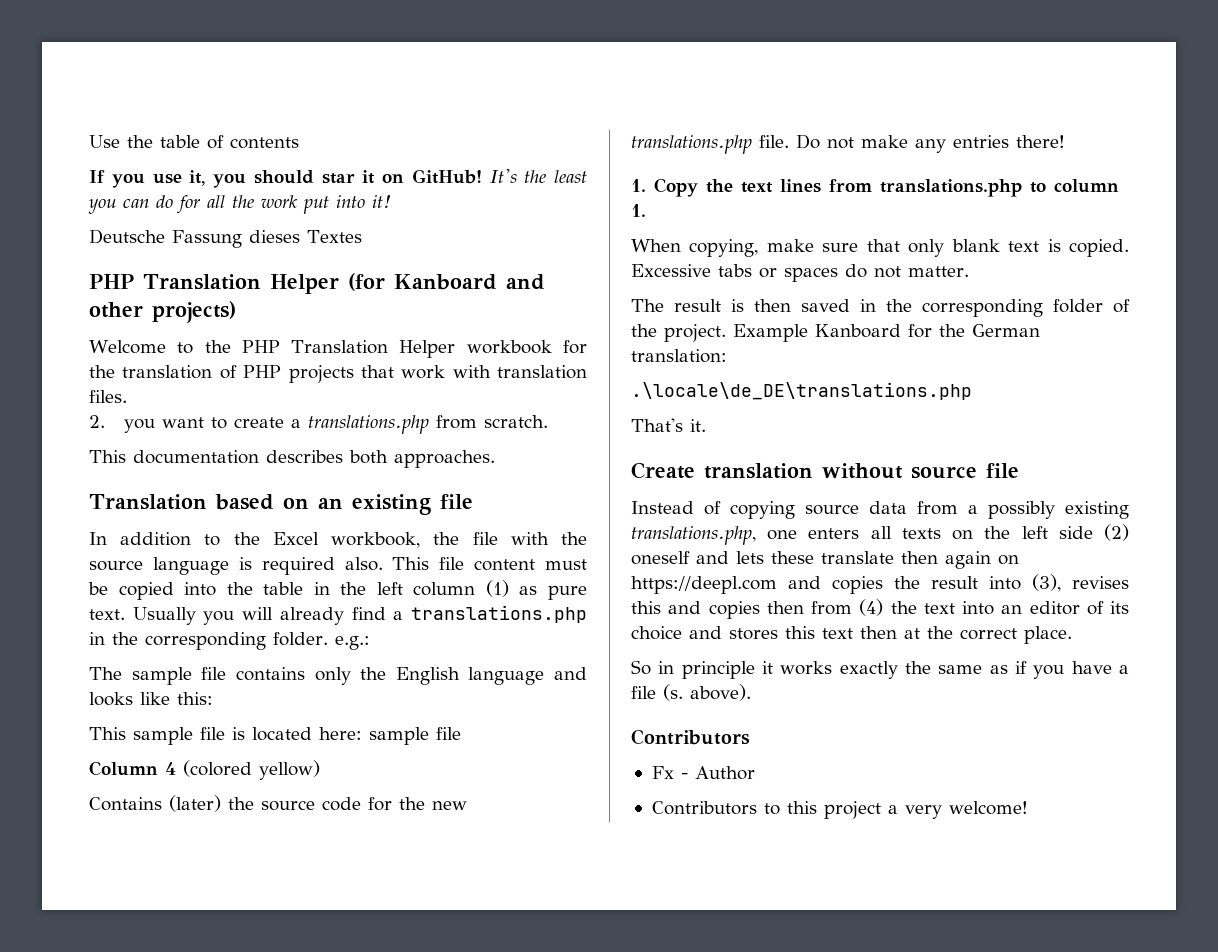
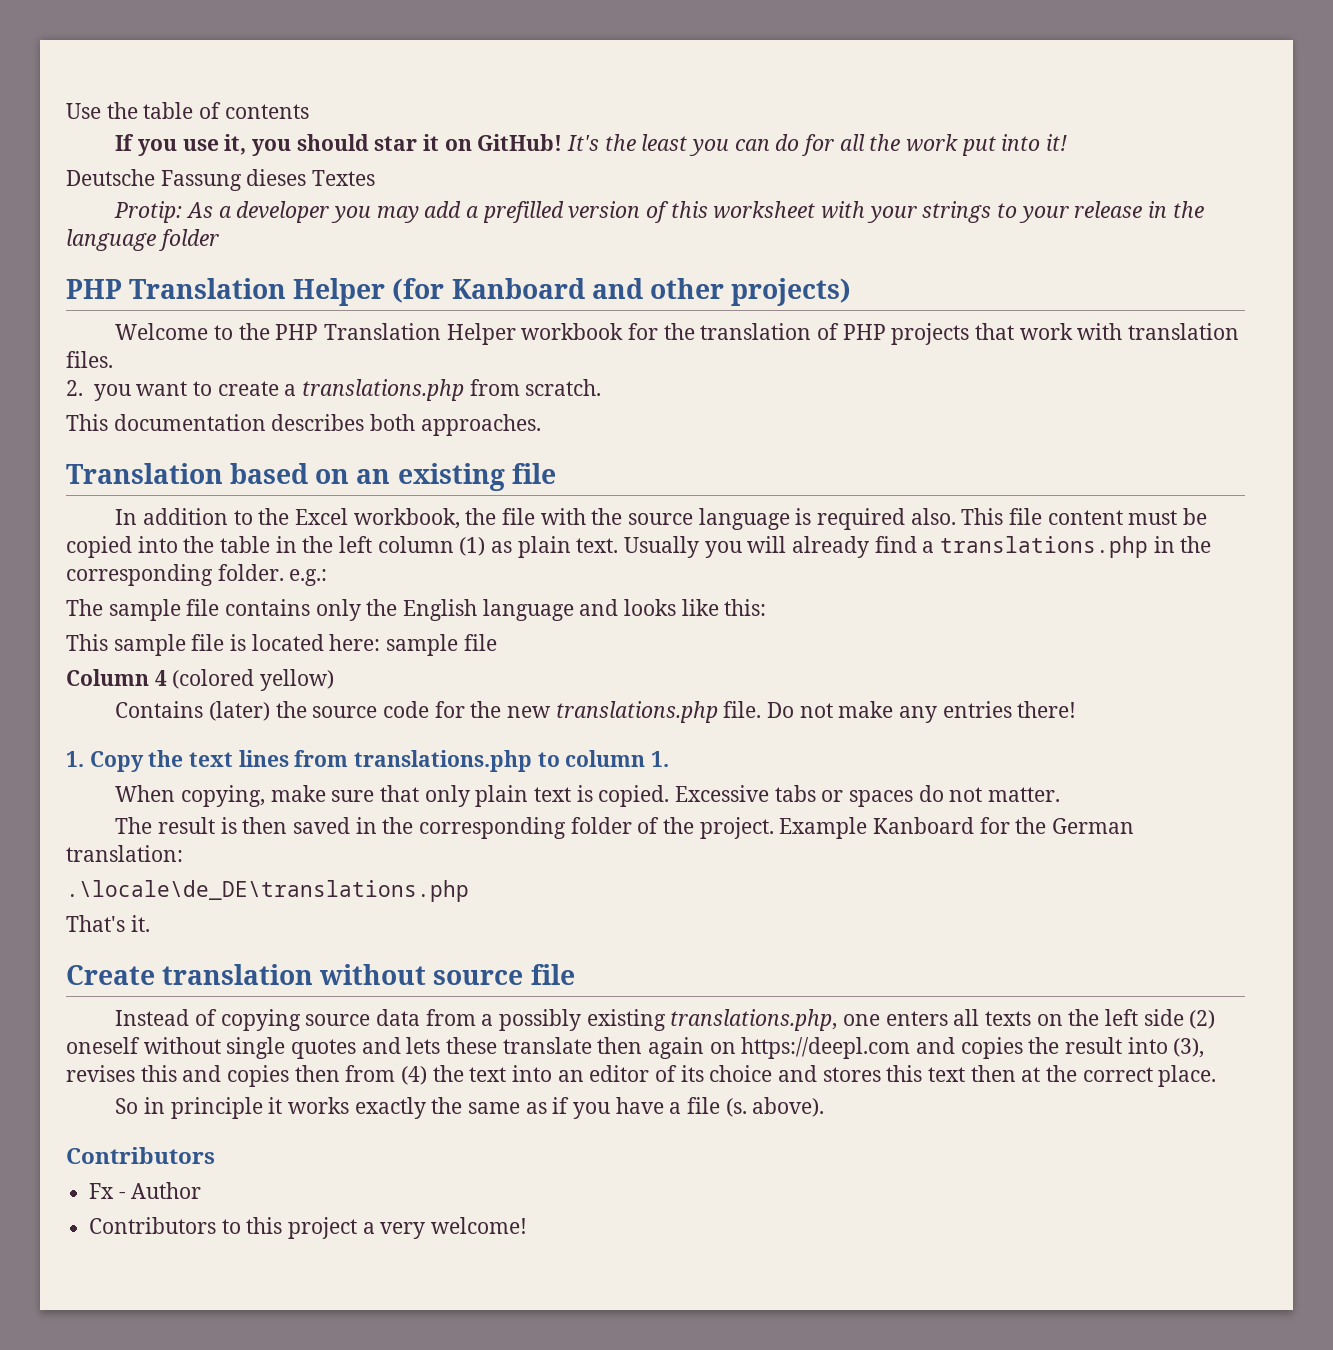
+ Protip: As a developer you may add a prefilled version of this worksheet with your strings to your release in the language folder
- This file content must be copied into the table in the left column (1) as pure text.
+ This file content must be copied into the table in the left column (1) as plain text.
- When copying, make sure that only blank text is copied.
+ When copying, make sure that only plain text is copied.
- Instead of copying source data from a possibly existing translations.php, one enters all texts on the left side (2) oneself and lets these translate then again on https://deepl.com and copies the result into (3), revises this and copies then from (4) the text into an editor of its choice and stores this text then at the correct place.
+ Instead of copying source data from a possibly existing translations.php, one enters all texts on the left side (2) oneself without single quotes and lets these translate then again on https://deepl.com and copies the result into (3), revises this and copies then from (4) the text into an editor of its choice and stores this text then at the correct place.

